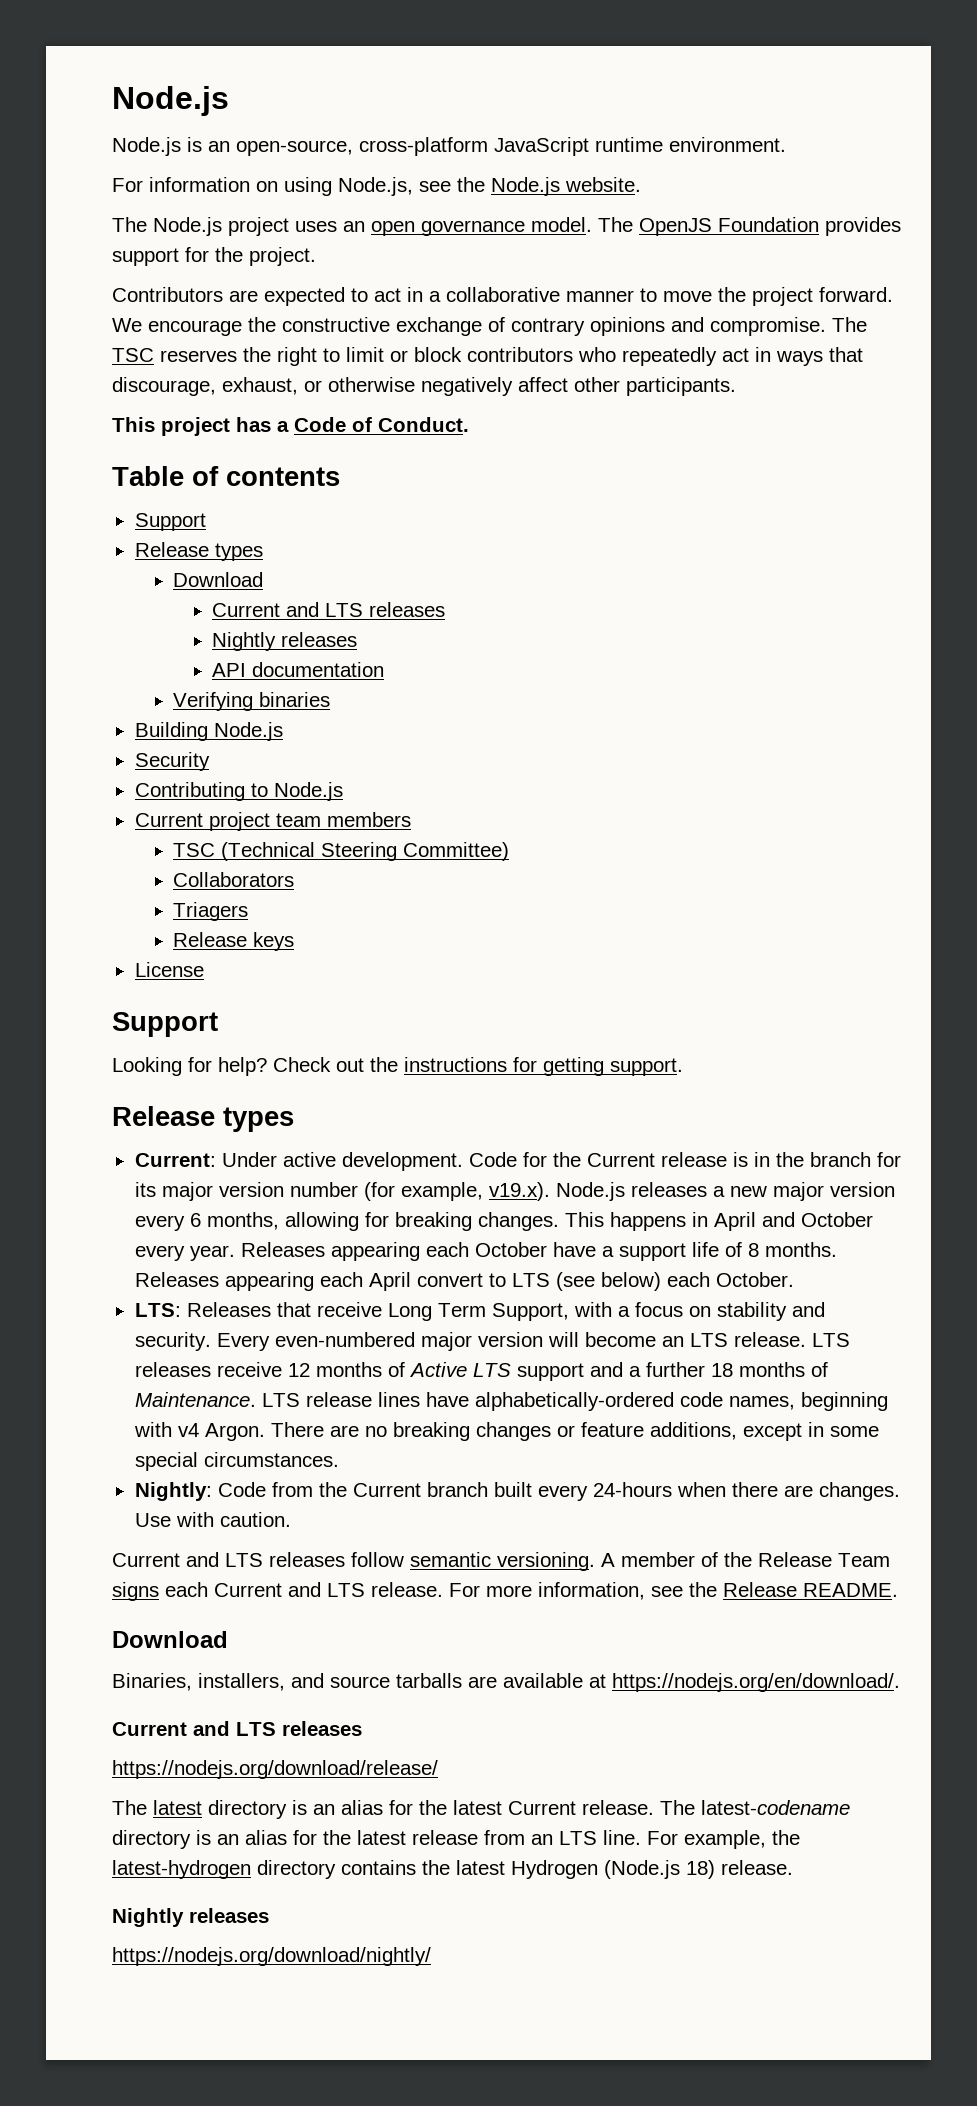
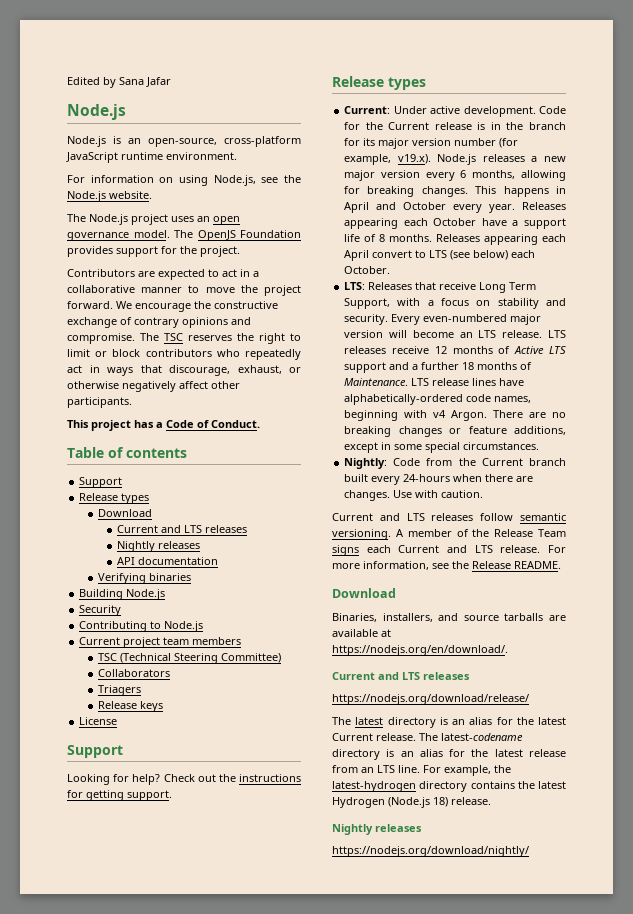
+ Edited by Sana Jafar

